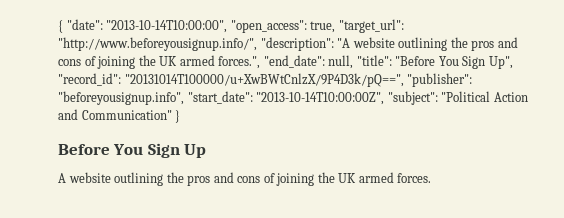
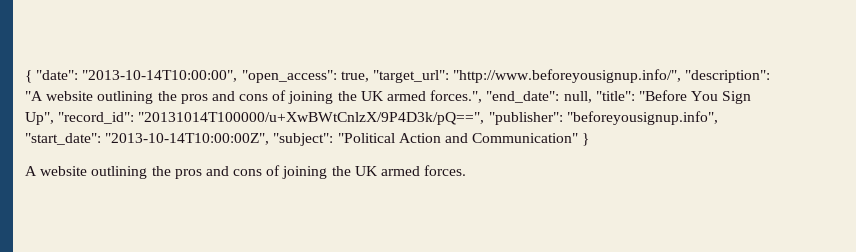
- Before You Sign Up

